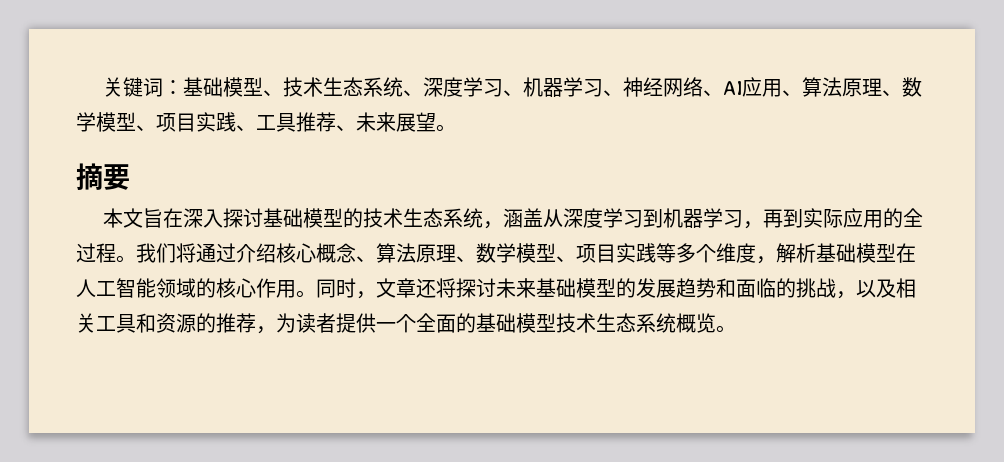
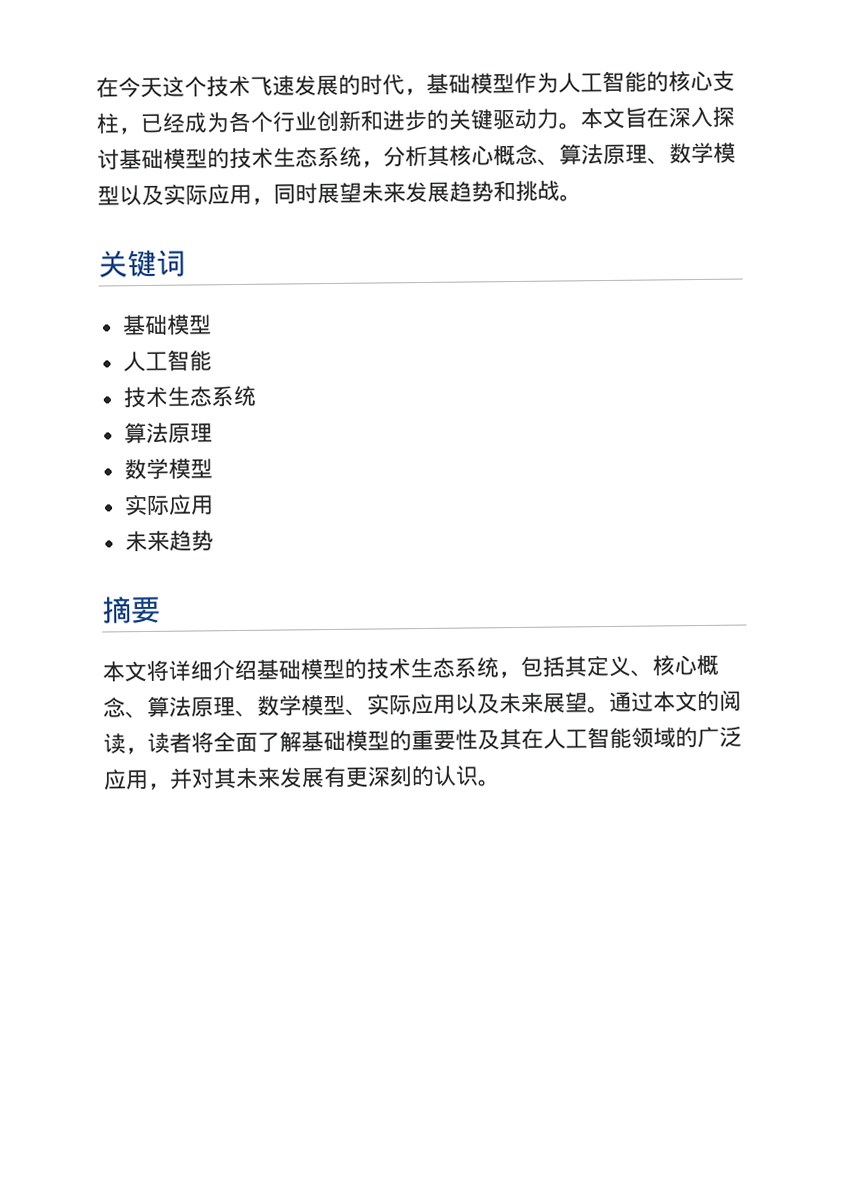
- 关键词：基础模型、技术生态系统、深度学习、机器学习、神经网络、AI应用、算法原理、数学模型、项目实践、工具推荐、未来展望。
+ 在今天这个技术飞速发展的时代，基础模型作为人工智能的核心支柱，已经成为各个行业创新和进步的关键驱动力。本文旨在深入探讨基础模型的技术生态系统，分析其核心概念、算法原理、数学模型以及实际应用，同时展望未来发展趋势和挑战。
+ 关键词
+ 基础模型
+ 人工智能
+ 技术生态系统
+ 算法原理
+ 数学模型
+ 实际应用
+ 未来趋势
  摘要
- 本文旨在深入探讨基础模型的技术生态系统，涵盖从深度学习到机器学习，再到实际应用的全过程。我们将通过介绍核心概念、算法原理、数学模型、项目实践等多个维度，解析基础模型在人工智能领域的核心作用。同时，文章还将探讨未来基础模型的发展趋势和面临的挑战，以及相关工具和资源的推荐，为读者提供一个全面的基础模型技术生态系统概览。
+ 本文将详细介绍基础模型的技术生态系统，包括其定义、核心概念、算法原理、数学模型、实际应用以及未来展望。通过本文的阅读，读者将全面了解基础模型的重要性及其在人工智能领域的广泛应用，并对其未来发展有更深刻的认识。

